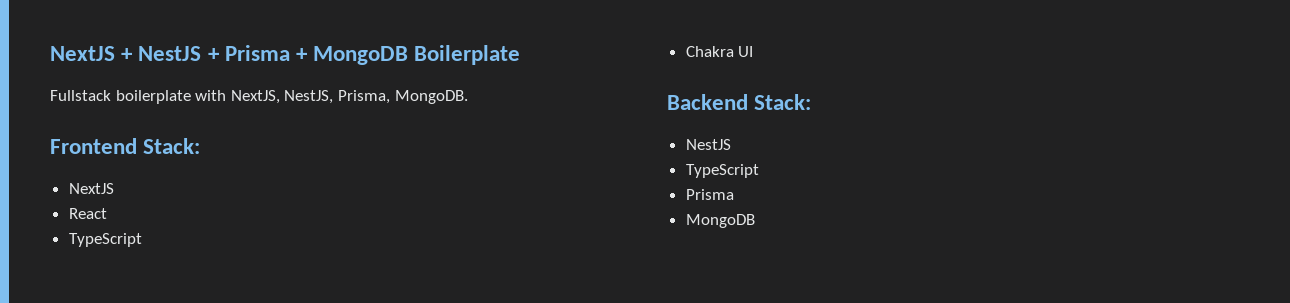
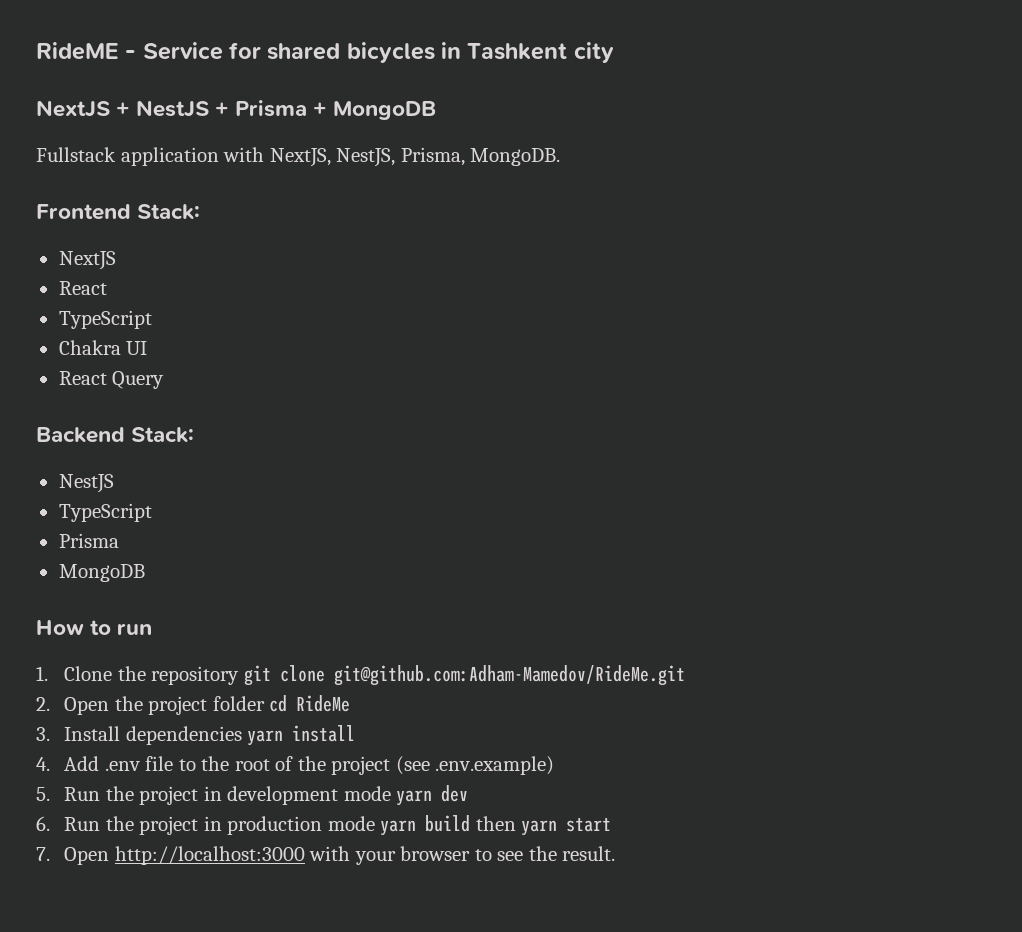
+ RideME - Service for shared bicycles in Tashkent city
- NextJS + NestJS + Prisma + MongoDB Boilerplate
+ NextJS + NestJS + Prisma + MongoDB
- Fullstack boilerplate with NextJS, NestJS, Prisma, MongoDB.
+ Fullstack application with NextJS, NestJS, Prisma, MongoDB.
+ React Query
+ How to run
+ 1. Clone the repository git clone git@github.com:Adham-Mamedov/RideMe.git
+ 2. Open the project folder cd RideMe
+ 3. Install dependencies yarn install
+ 4. Add .env file to the root of the project (see .env.example)
+ 5. Run the project in development mode yarn dev
+ 6. Run the project in production mode yarn build then yarn start
+ 7. Open http://localhost:3000 with your browser to see the result.

